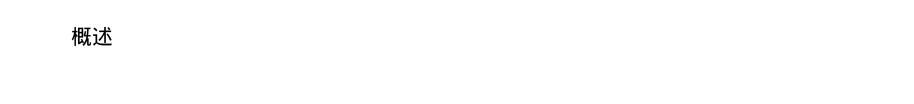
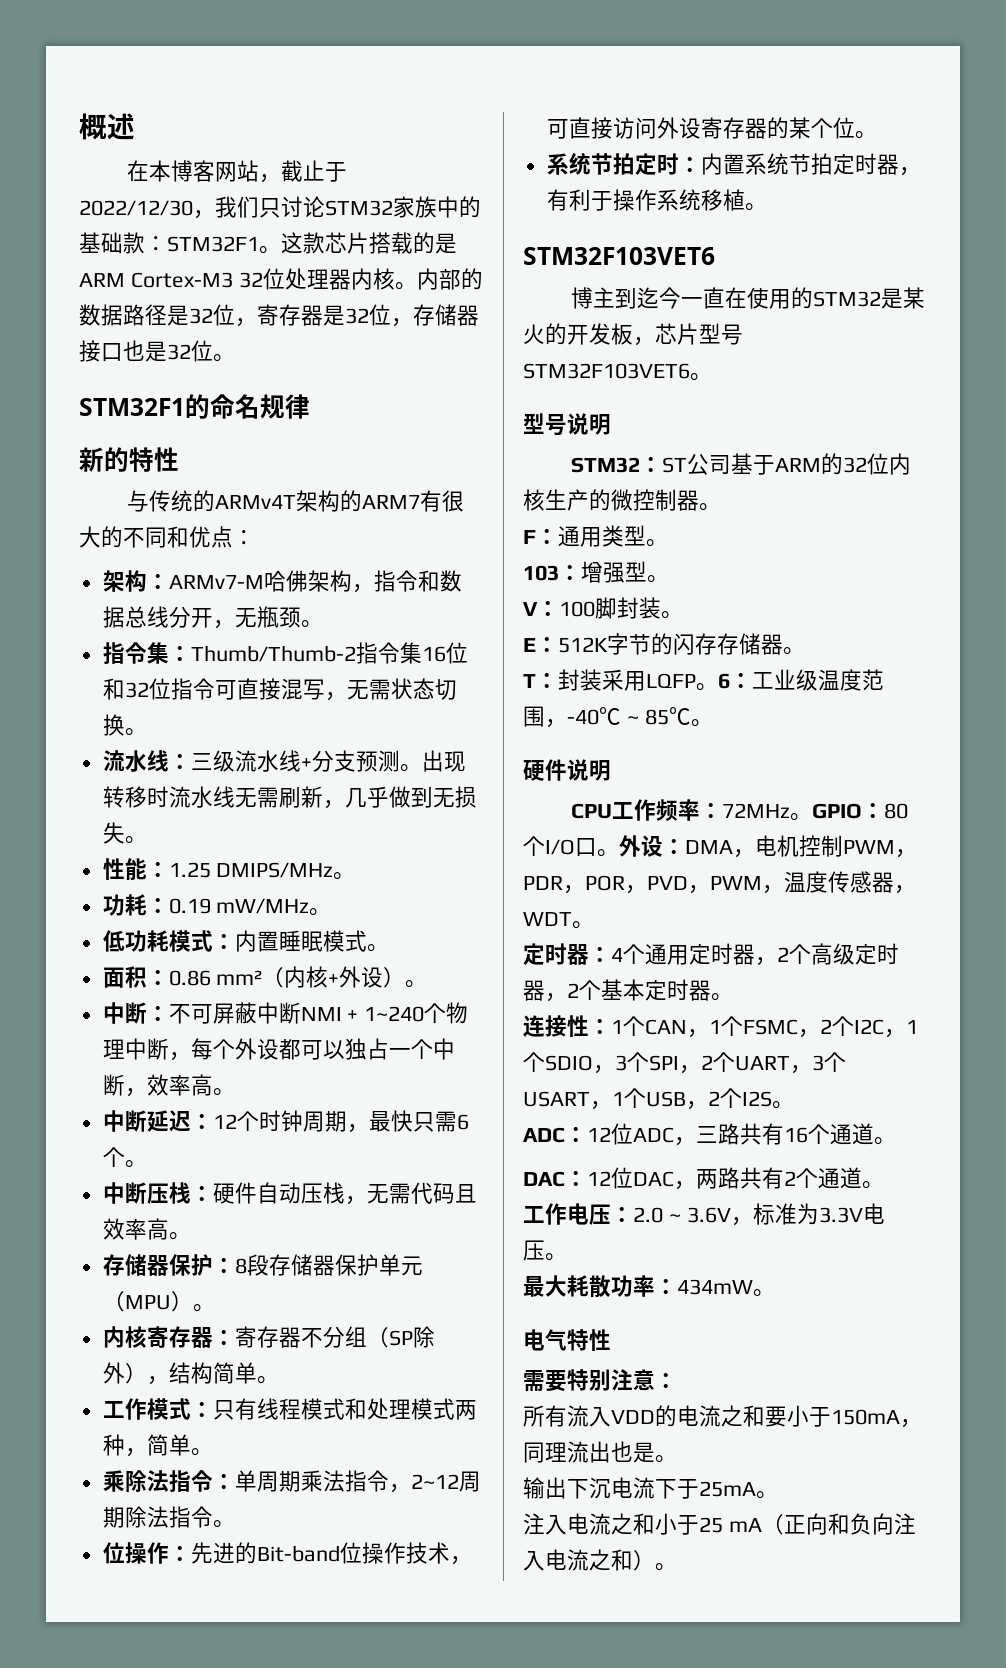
+ 在本博客网站，截止于2022/12/30，我们只讨论STM32家族中的基础款：STM32F1。这款芯片搭载的是ARM Cortex-M3 32位处理器内核。内部的数据路径是32位，寄存器是32位，存储器接口也是32位。
+ STM32F1的命名规律
+ 新的特性
+ 与传统的ARMv4T架构的ARM7有很大的不同和优点：
+ 架构：ARMv7-M哈佛架构，指令和数据总线分开，无瓶颈。
+ 指令集：Thumb/Thumb-2指令集16位和32位指令可直接混写，无需状态切换。
+ 流水线：三级流水线+分支预测。出现转移时流水线无需刷新，几乎做到无损失。
+ 性能：1.25 DMIPS/MHz。
+ 功耗：0.19 mW/MHz。
+ 低功耗模式：内置睡眠模式。
+ 面积：0.86 mm²（内核+外设）。
+ 中断：不可屏蔽中断NMI + 1~240个物理中断，每个外设都可以独占一个中断，效率高。
+ 中断延迟：12个时钟周期，最快只需6个。
+ 中断压栈：硬件自动压栈，无需代码且效率高。
+ 存储器保护：8段存储器保护单元（MPU）。
+ 内核寄存器：寄存器不分组（SP除外），结构简单。
+ 工作模式：只有线程模式和处理模式两种，简单。
+ 乘除法指令：单周期乘法指令，2~12周期除法指令。
+ 位操作：先进的Bit-band位操作技术，可直接访问外设寄存器的某个位。
+ 系统节拍定时：内置系统节拍定时器，有利于操作系统移植。
+ STM32F103VET6
+ 博主到迄今一直在使用的STM32是某火的开发板，芯片型号STM32F103VET6。
+ 型号说明
+ STM32：ST公司基于ARM的32位内核生产的微控制器。
+ F：通用类型。
+ 103：增强型。
+ V：100脚封装。
+ E：512K字节的闪存存储器。
+ T：封装采用LQFP。6：工业级温度范围，-40℃ ~ 85℃。
+ 硬件说明
+ CPU工作频率：72MHz。GPIO：80个I/O口。外设：DMA，电机控制PWM，PDR，POR，PVD，PWM，温度传感器，WDT。
+ 定时器：4个通用定时器，2个高级定时器，2个基本定时器。
+ 连接性：1个CAN，1个FSMC，2个I2C，1个SDIO，3个SPI，2个UART，3个USART，1个USB，2个I2S。
+ ADC：12位ADC，三路共有16个通道。
+ DAC：12位DAC，两路共有2个通道。
+ 工作电压：2.0 ~ 3.6V，标准为3.3V电压。
+ 最大耗散功率：434mW。
+ 电气特性
+ 需要特别注意：
+ 所有流入VDD的电流之和要小于150mA，同理流出也是。
+ 输出下沉电流下于25mA。
+ 注入电流之和小于25 mA（正向和负向注入电流之和）。

